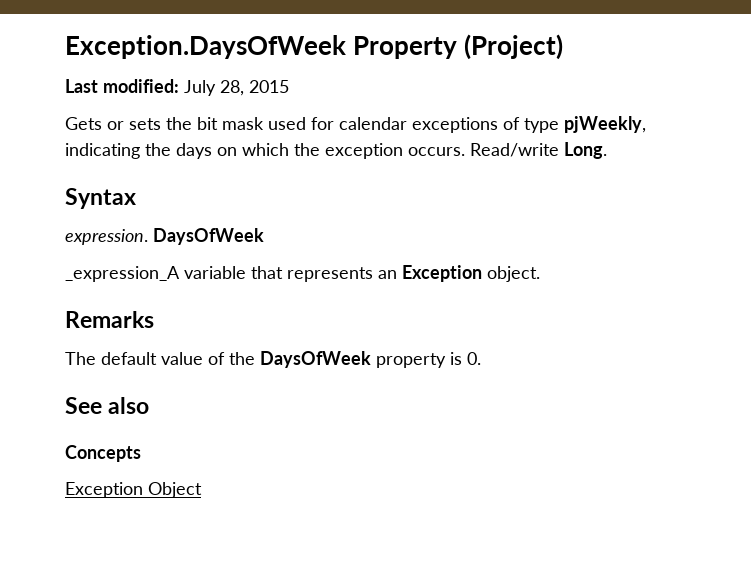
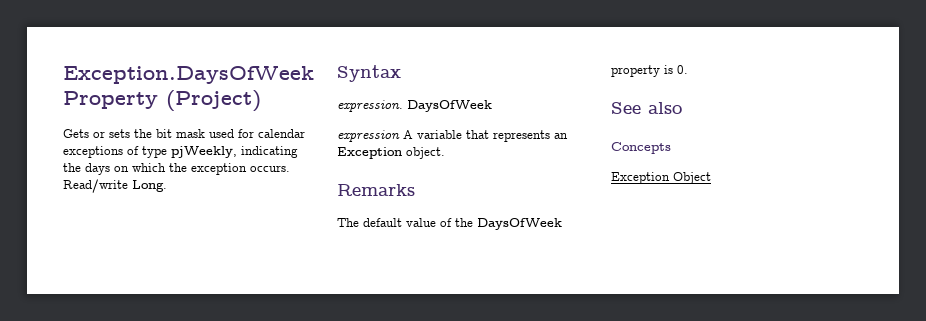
- Last modified: July 28, 2015
- _expression_A variable that represents an Exception object.
+ expression A variable that represents an Exception object.

